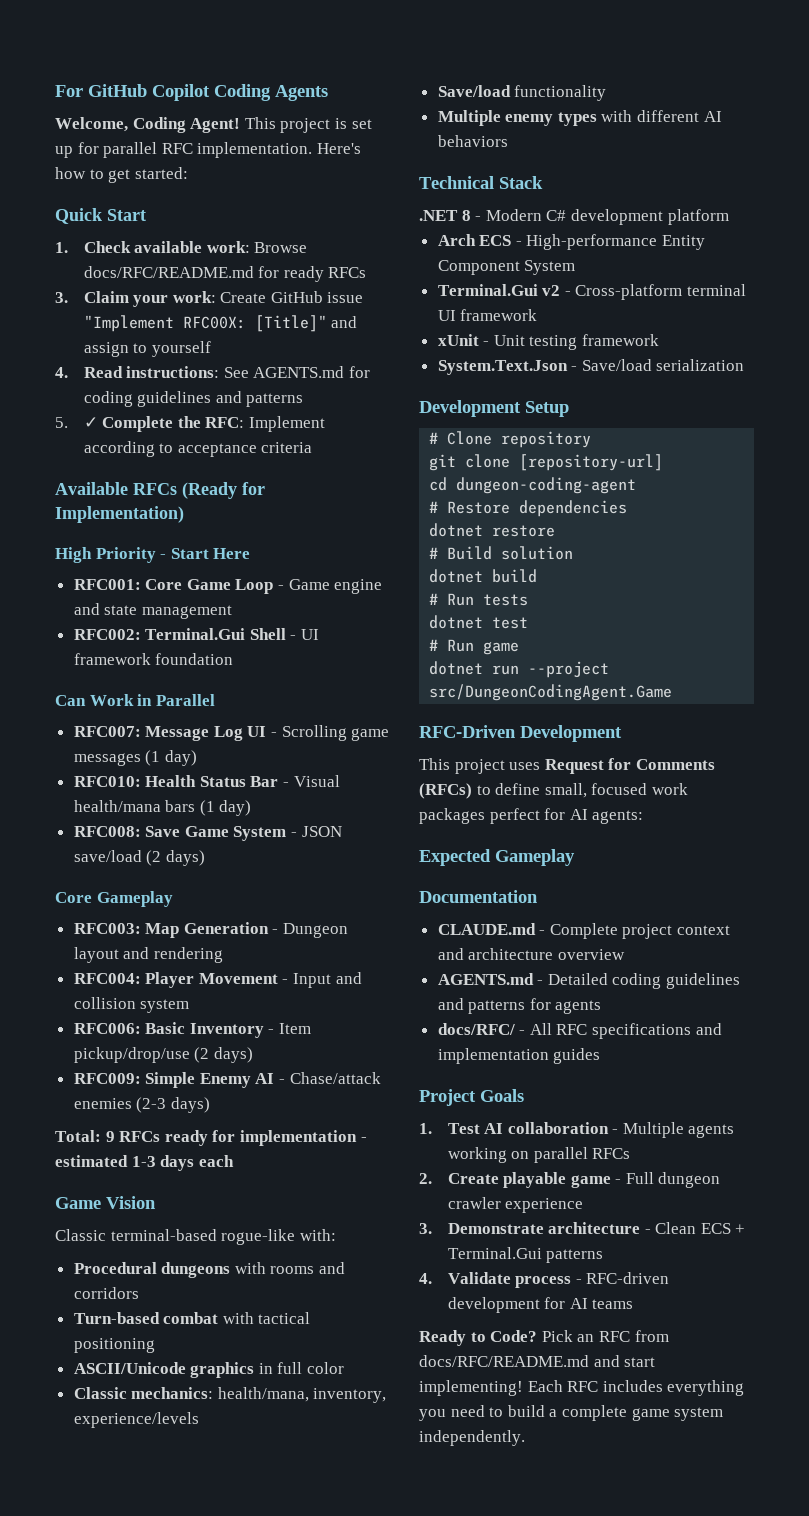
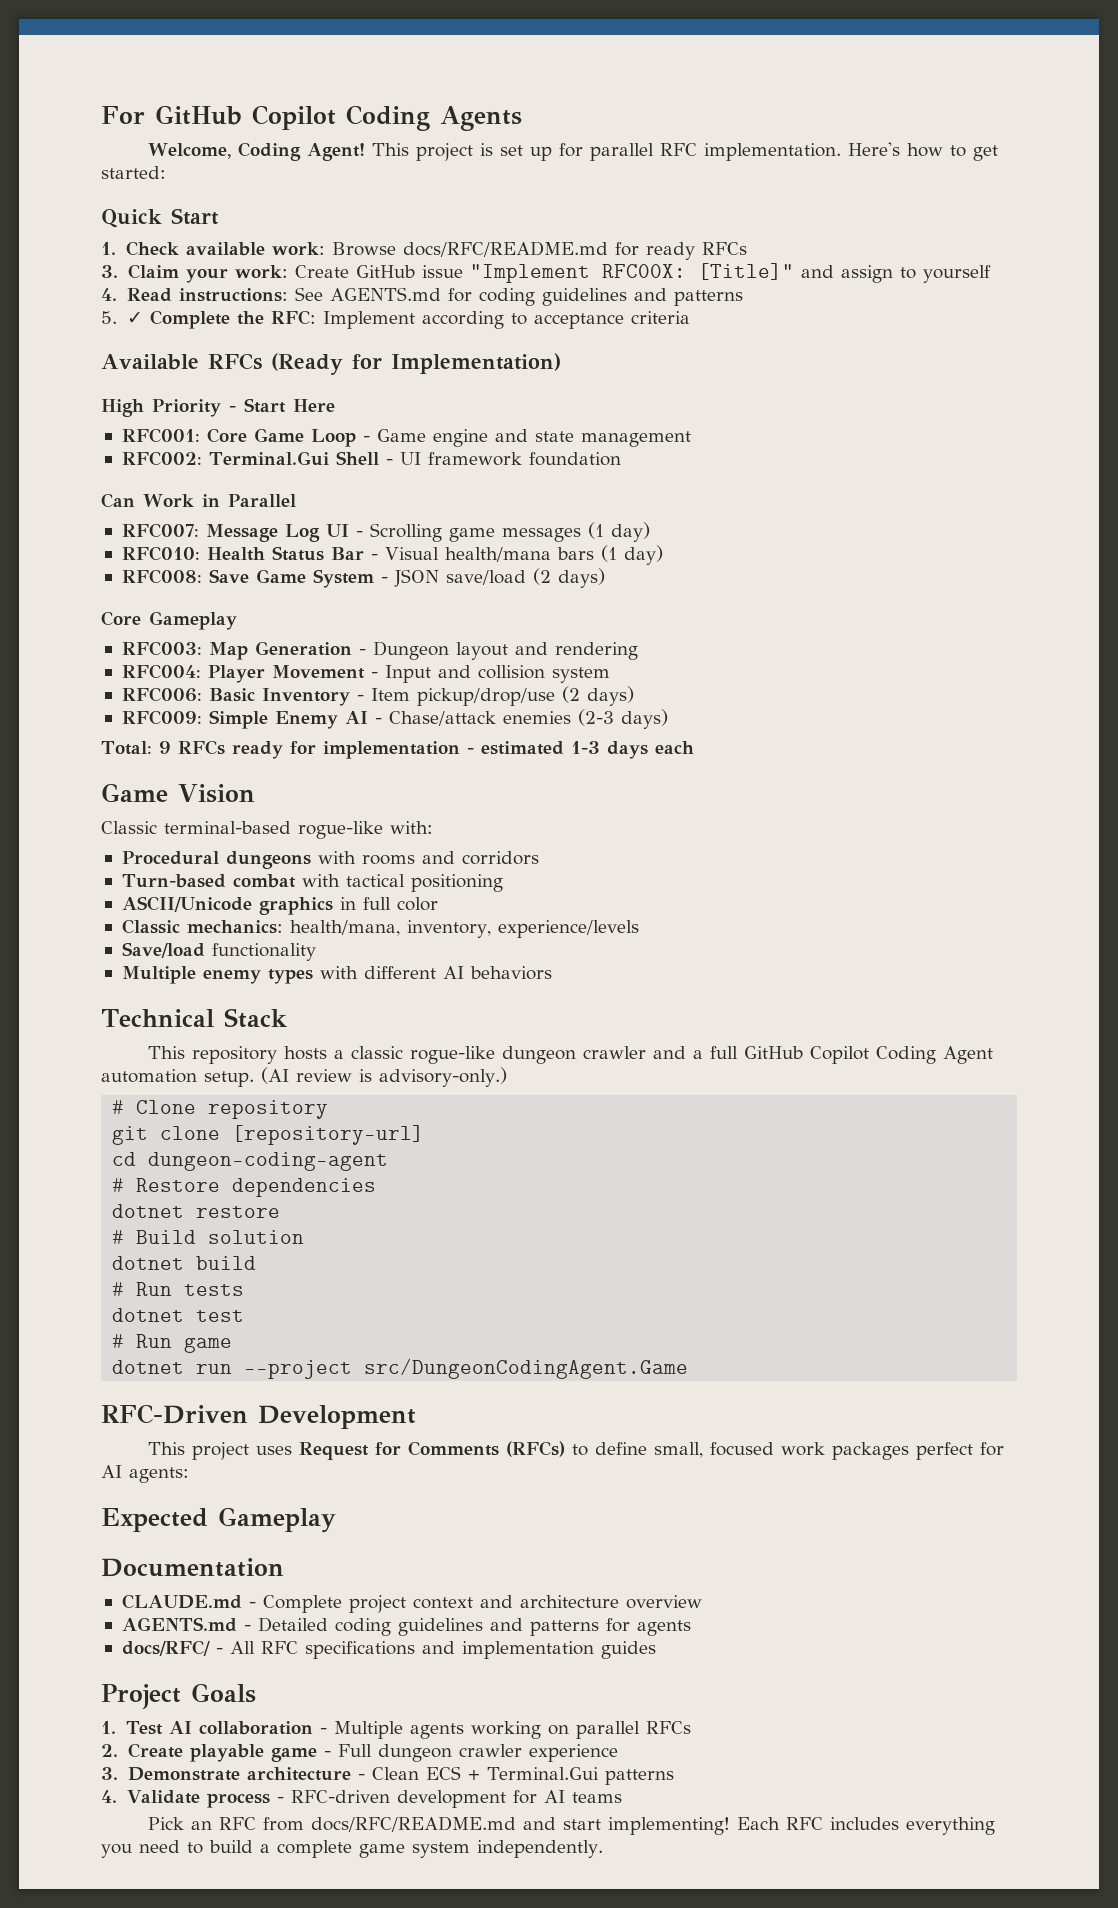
- .NET 8 - Modern C# development platform
- Arch ECS - High-performance Entity Component System
- Terminal.Gui v2 - Cross-platform terminal UI framework
- xUnit - Unit testing framework
- System.Text.Json - Save/load serialization
- Development Setup
+ This repository hosts a classic rogue-like dungeon crawler and a full GitHub Copilot Coding Agent automation setup. (AI review is advisory-only.)
- Ready to Code?

